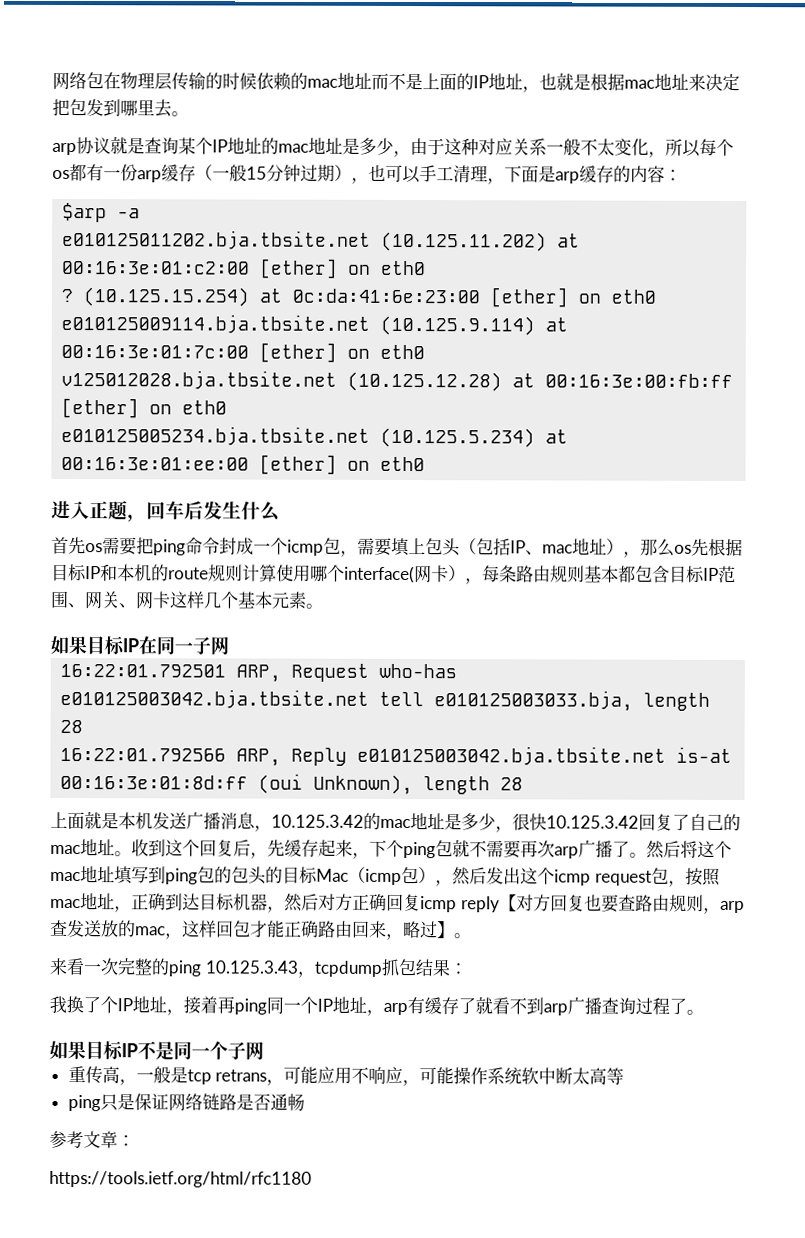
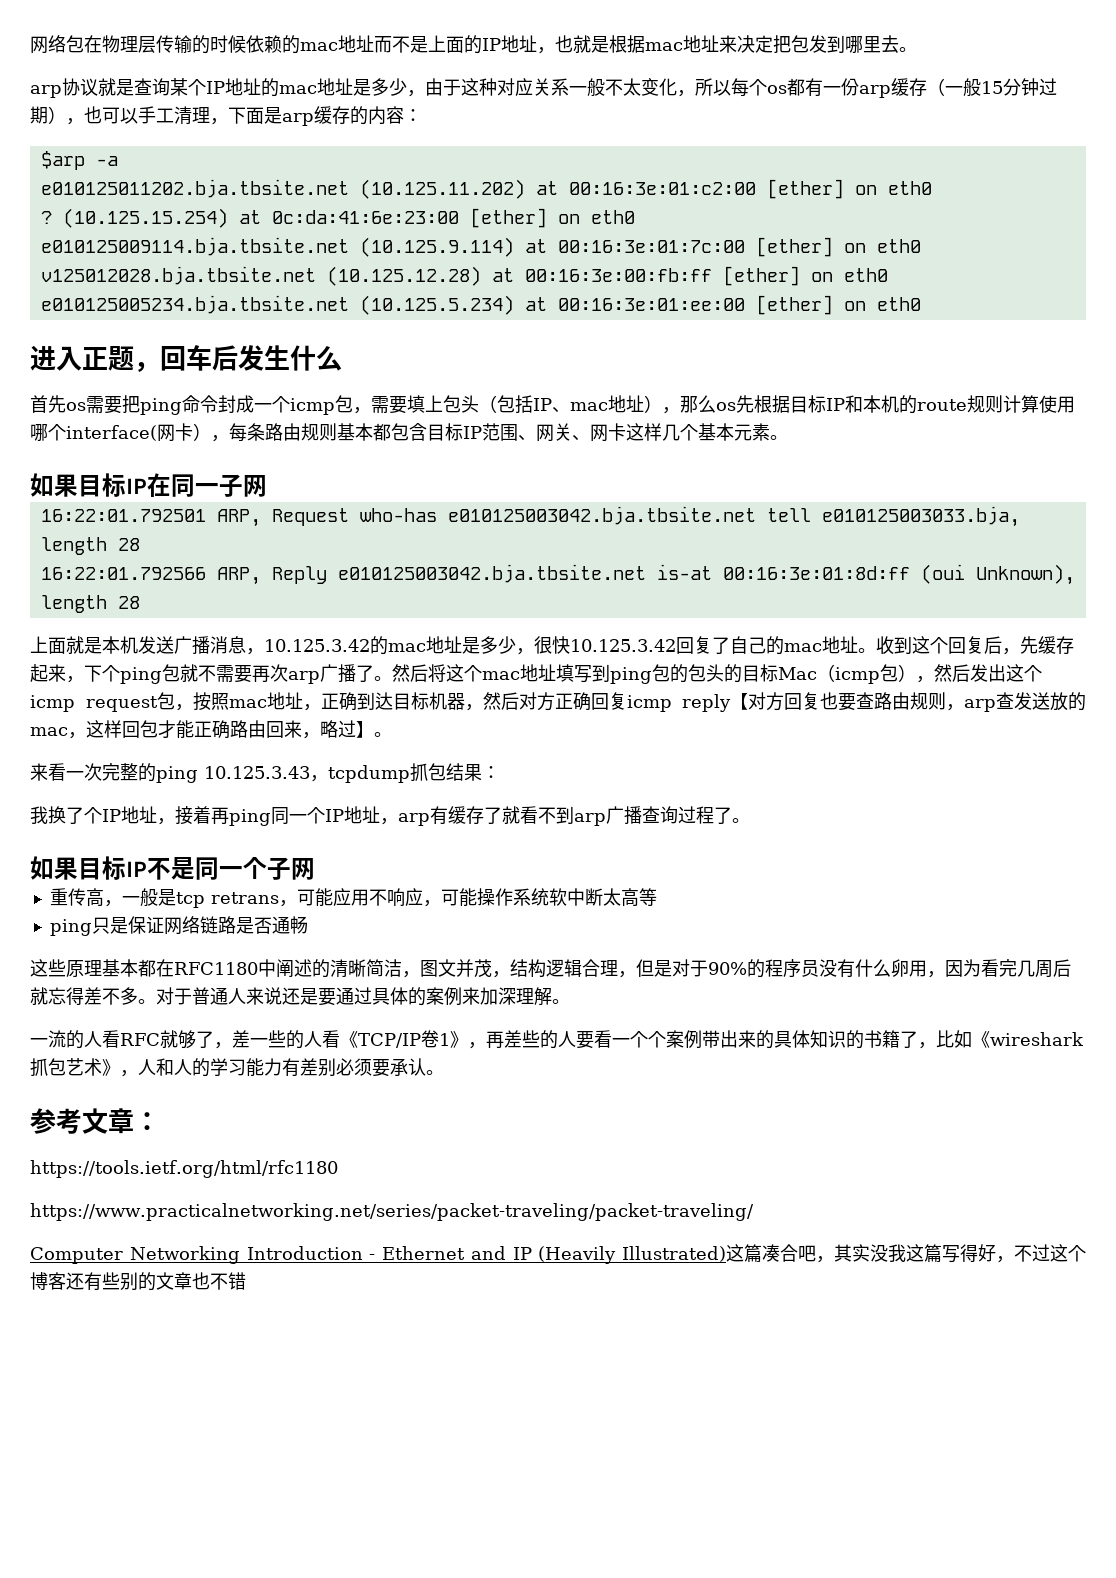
+ 这些原理基本都在RFC1180中阐述的清晰简洁，图文并茂，结构逻辑合理，但是对于90%的程序员没有什么卵用，因为看完几周后就忘得差不多。对于普通人来说还是要通过具体的案例来加深理解。
+ 一流的人看RFC就够了，差一些的人看《TCP/IP卷1》，再差些的人要看一个个案例带出来的具体知识的书籍了，比如《wireshark抓包艺术》，人和人的学习能力有差别必须要承认。
  参考文章：
  https://tools.ietf.org/html/rfc1180
+ https://www.practicalnetworking.net/series/packet-traveling/packet-traveling/
+ Computer Networking Introduction - Ethernet and IP (Heavily Illustrated)这篇凑合吧，其实没我这篇写得好，不过这个博客还有些别的文章也不错

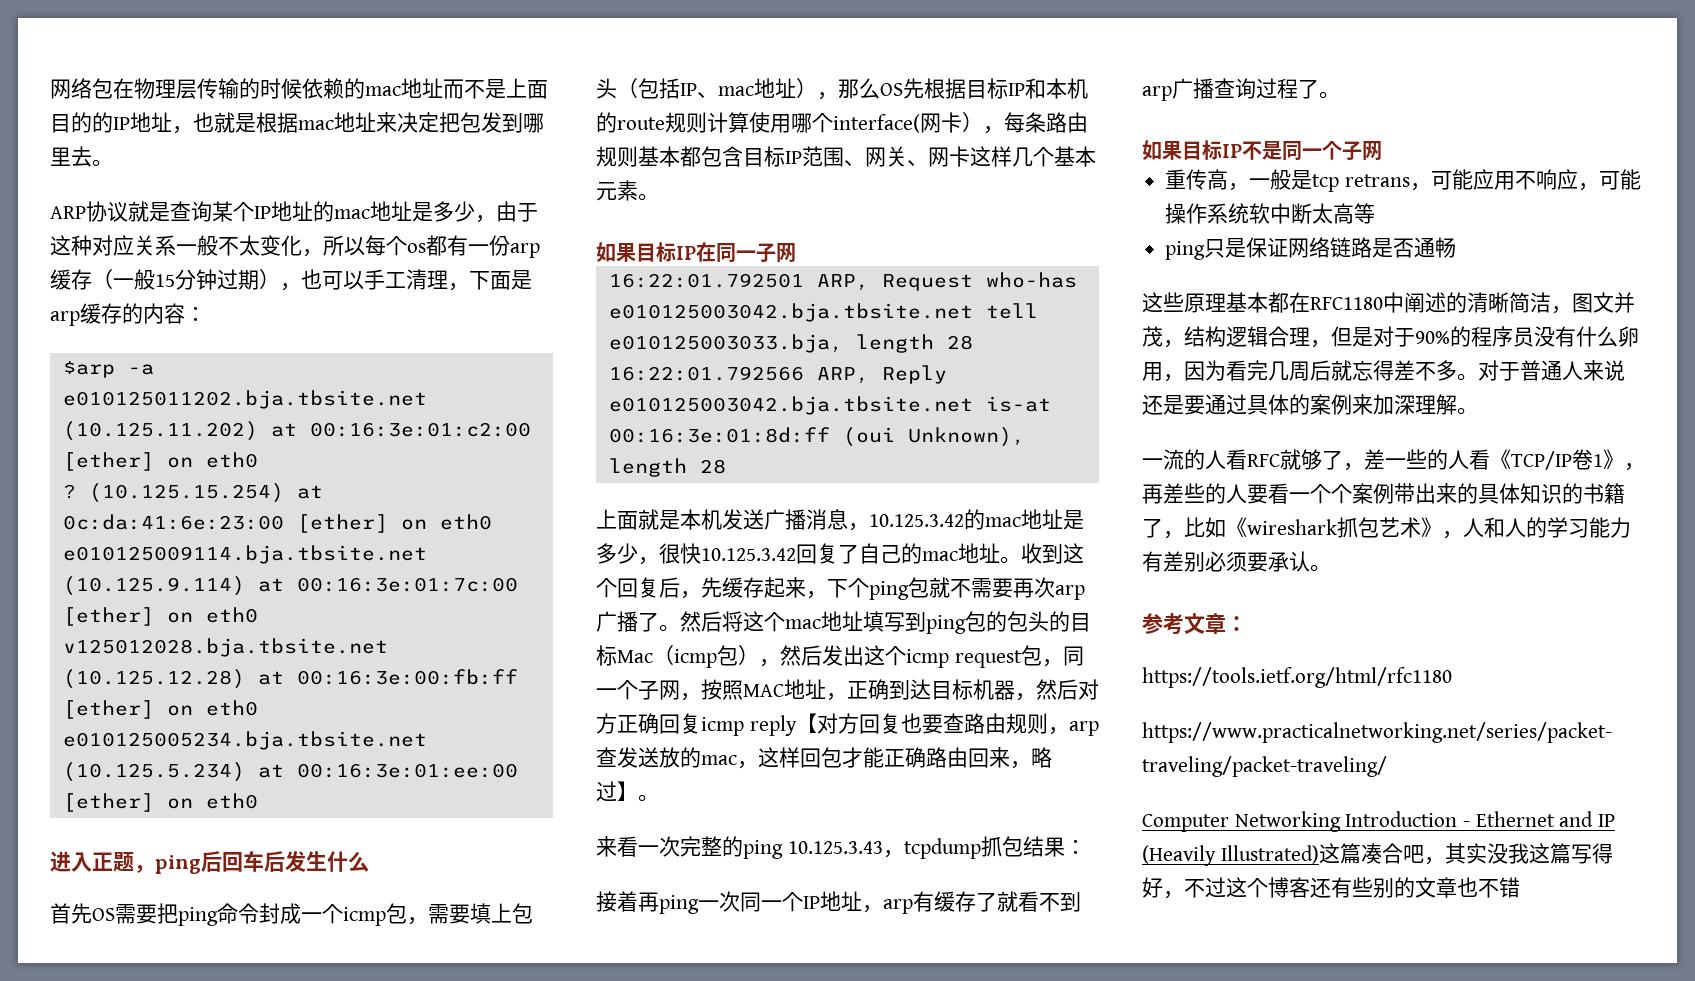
- 网络包在物理层传输的时候依赖的mac地址而不是上面的IP地址，也就是根据mac地址来决定把包发到哪里去。
+ 网络包在物理层传输的时候依赖的mac地址而不是上面目的的IP地址，也就是根据mac地址来决定把包发到哪里去。
- arp协议就是查询某个IP地址的mac地址是多少，由于这种对应关系一般不太变化，所以每个os都有一份arp缓存（一般15分钟过期），也可以手工清理，下面是arp缓存的内容：
+ ARP协议就是查询某个IP地址的mac地址是多少，由于这种对应关系一般不太变化，所以每个os都有一份arp缓存（一般15分钟过期），也可以手工清理，下面是arp缓存的内容：
- 进入正题，回车后发生什么
+ 进入正题，ping后回车后发生什么
- 首先os需要把ping命令封成一个icmp包，需要填上包头（包括IP、mac地址），那么os先根据目标IP和本机的route规则计算使用哪个interface(网卡），每条路由规则基本都包含目标IP范围、网关、网卡这样几个基本元素。
+ 首先OS需要把ping命令封成一个icmp包，需要填上包头（包括IP、mac地址），那么OS先根据目标IP和本机的route规则计算使用哪个interface(网卡），每条路由规则基本都包含目标IP范围、网关、网卡这样几个基本元素。
- 然后将这个mac地址填写到ping包的包头的目标Mac（icmp包），然后发出这个icmp request包，按照mac地址，正确到达目标机器，然后对方正确回复icmp reply【对方回复也要查路由规则，arp查发送放的mac，这样回包才能正确路由回来，略过】。
+ 然后将这个mac地址填写到ping包的包头的目标Mac（icmp包），然后发出这个icmp request包，同一个子网，按照MAC地址，正确到达目标机器，然后对方正确回复icmp reply【对方回复也要查路由规则，arp查发送放的mac，这样回包才能正确路由回来，略过】。
- 我换了个IP地址，接着再ping同一个IP地址，arp有缓存了就看不到arp广播查询过程了。
+ 接着再ping一次同一个IP地址，arp有缓存了就看不到arp广播查询过程了。

